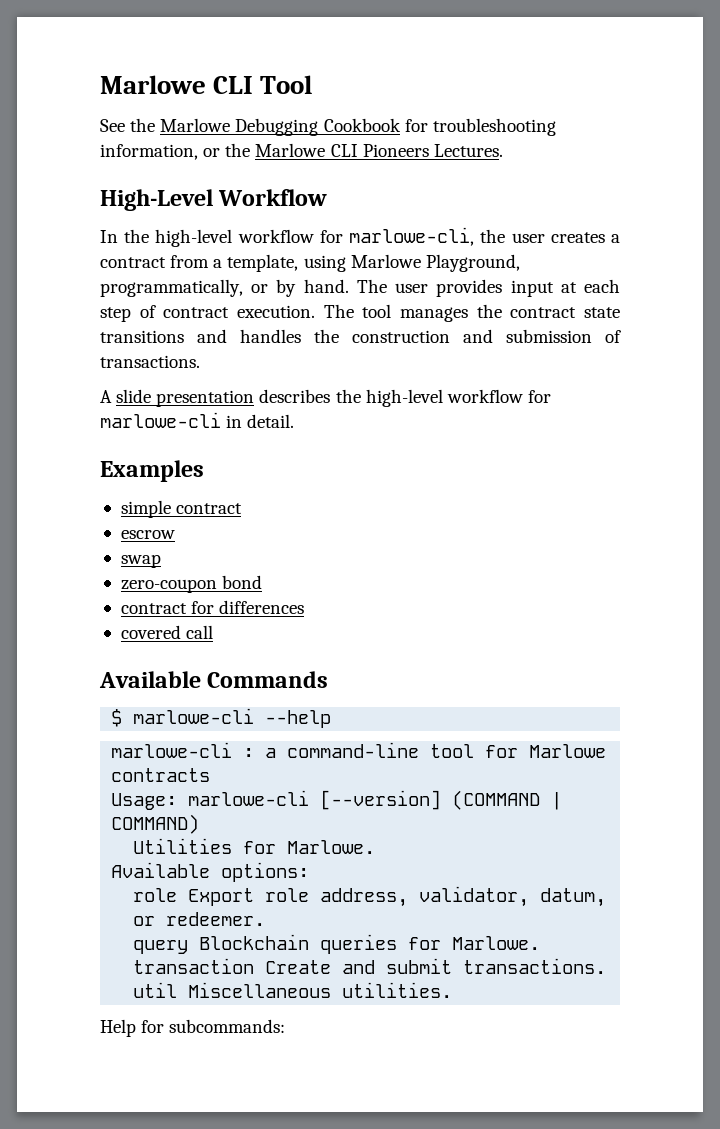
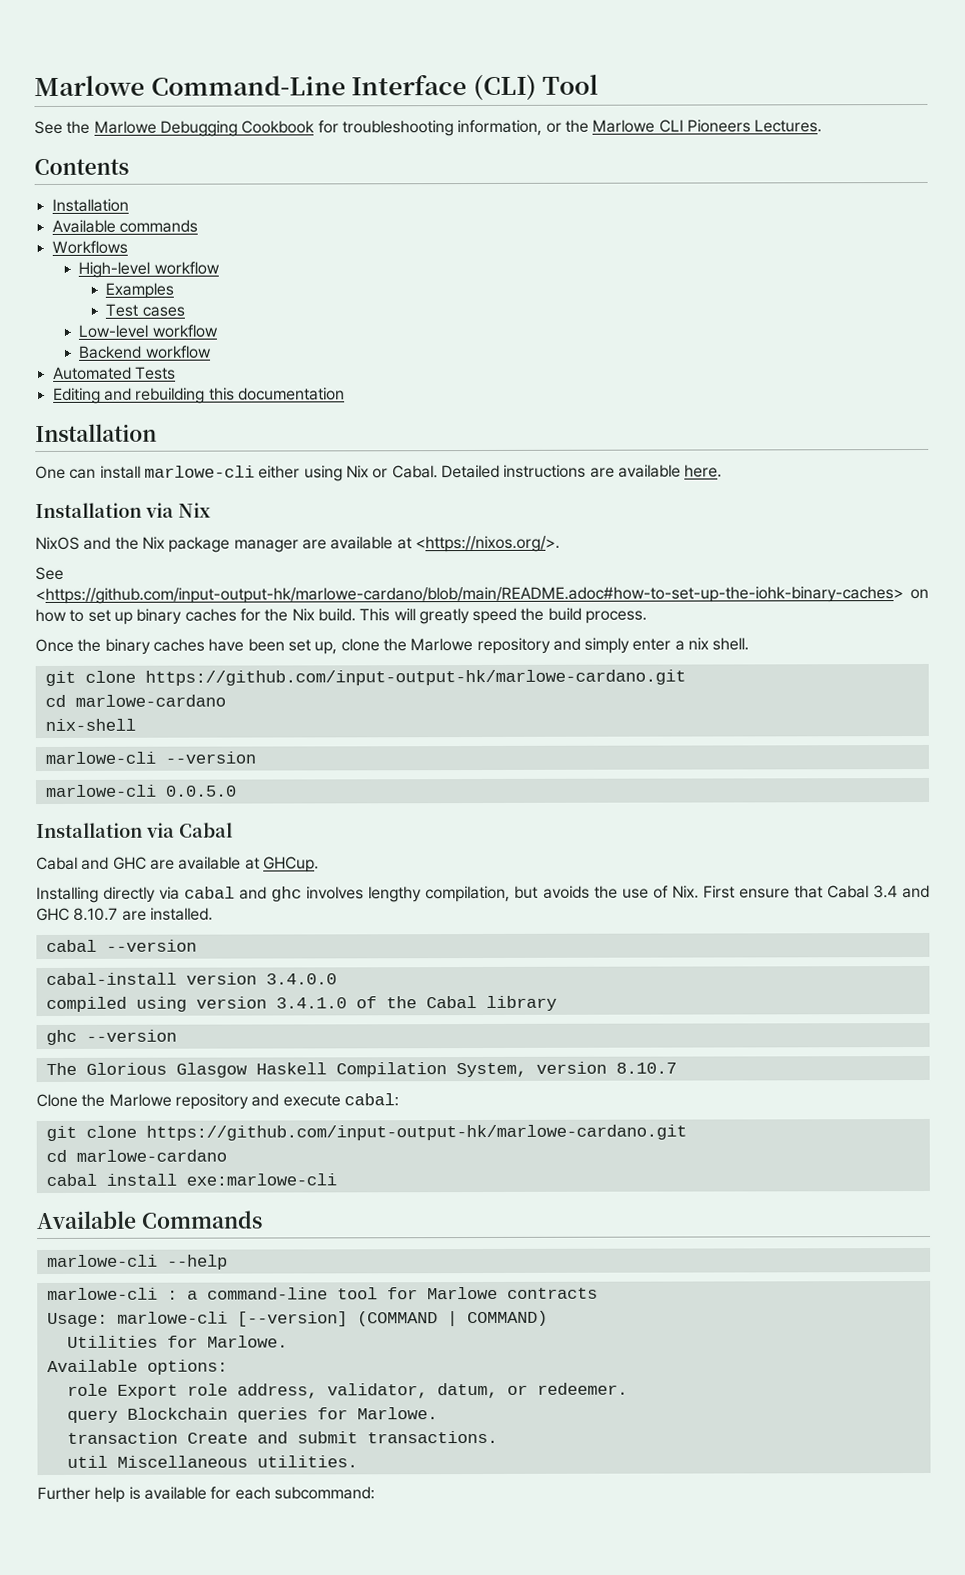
- Marlowe CLI Tool
+ Marlowe Command-Line Interface (CLI) Tool
- High-Level Workflow
- In the high-level workflow for marlowe-cli, the user creates a contract from a template, using Marlowe Playground, programmatically, or by hand. The user provides input at each step of contract execution. The tool manages the contract state transitions and handles the construction and submission of transactions.
- A slide presentation describes the high-level workflow for marlowe-cli in detail.
+ Contents
+ Installation
+ Available commands
+ Workflows
+ High-level workflow
  Examples
- simple contract
- escrow
- swap
- zero-coupon bond
- contract for differences
- covered call
+ Test cases
+ Low-level workflow
+ Backend workflow
+ Automated Tests
+ Editing and rebuilding this documentation
+ Installation
+ One can install marlowe-cli either using Nix or Cabal. Detailed instructions are available here.
+ Installation via Nix
+ NixOS and the Nix package manager are available at <https://nixos.org/>.
+ See <https://github.com/input-output-hk/marlowe-cardano/blob/main/README.adoc#how-to-set-up-the-iohk-binary-caches> on how to set up binary caches for the Nix build. This will greatly speed the build process.
+ Once the binary caches have been set up, clone the Marlowe repository and simply enter a nix shell.
+ git clone https://github.com/input-output-hk/marlowe-cardano.git
+ cd marlowe-cardano
+ nix-shell
+ marlowe-cli --version
+ marlowe-cli 0.0.5.0
+ Installation via Cabal
+ Cabal and GHC are available at GHCup.
+ Installing directly via cabal and ghc involves lengthy compilation, but avoids the use of Nix. First ensure that Cabal 3.4 and GHC 8.10.7 are installed.
+ cabal --version
+ cabal-install version 3.4.0.0
+ compiled using version 3.4.1.0 of the Cabal library
+ ghc --version
+ The Glorious Glasgow Haskell Compilation System, version 8.10.7
+ Clone the Marlowe repository and execute cabal:
+ git clone https://github.com/input-output-hk/marlowe-cardano.git
+ cd marlowe-cardano
+ cabal install exe:marlowe-cli
- $ marlowe-cli --help
+ marlowe-cli --help
- Help for subcommands:
+ Further help is available for each subcommand:

